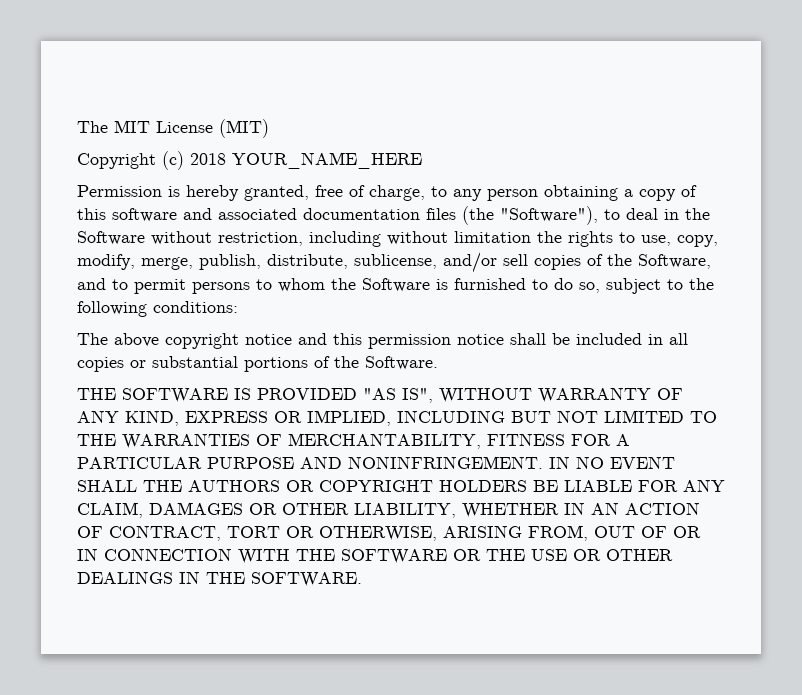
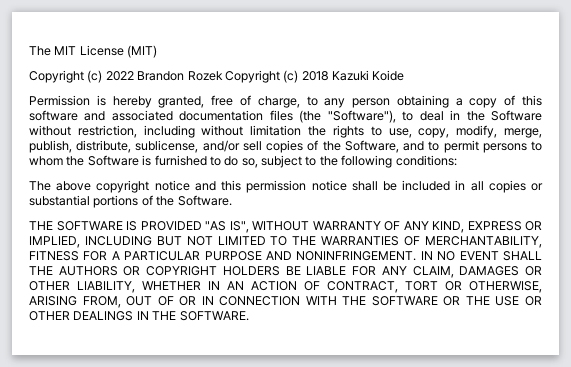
- Copyright (c) 2018 YOUR_NAME_HERE
+ Copyright (c) 2022 Brandon Rozek Copyright (c) 2018 Kazuki Koide

